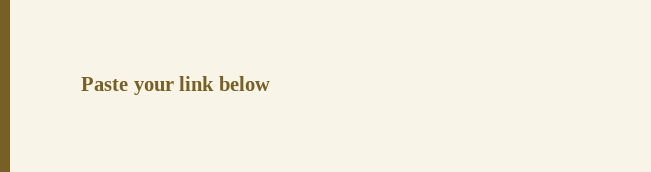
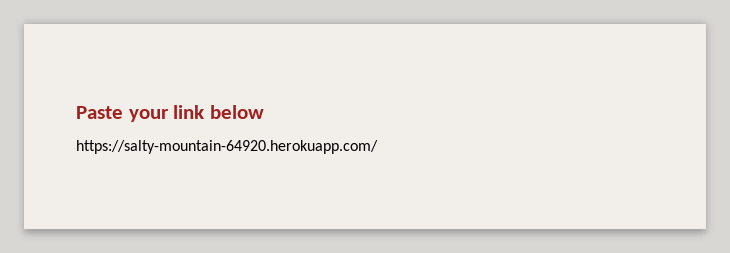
+ https://salty-mountain-64920.herokuapp.com/

